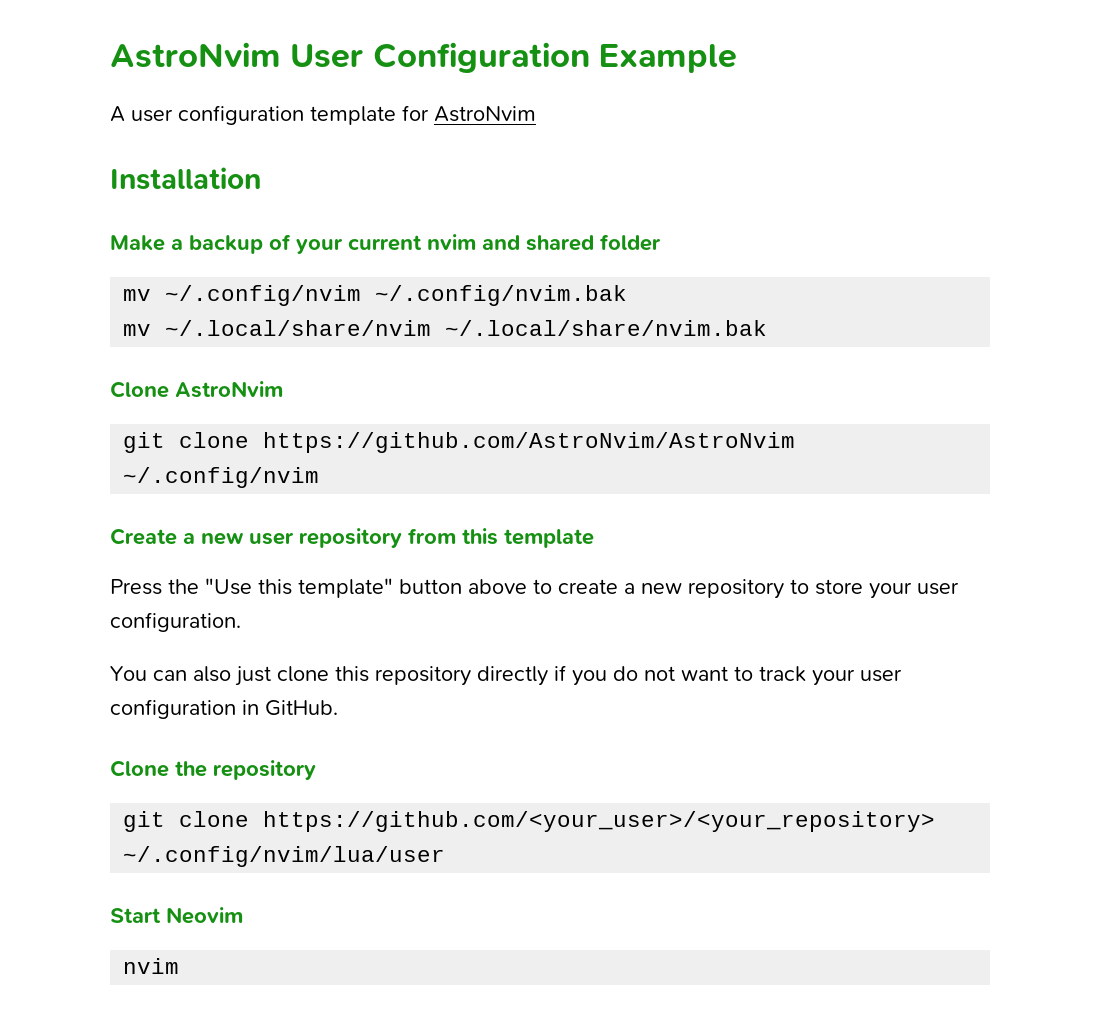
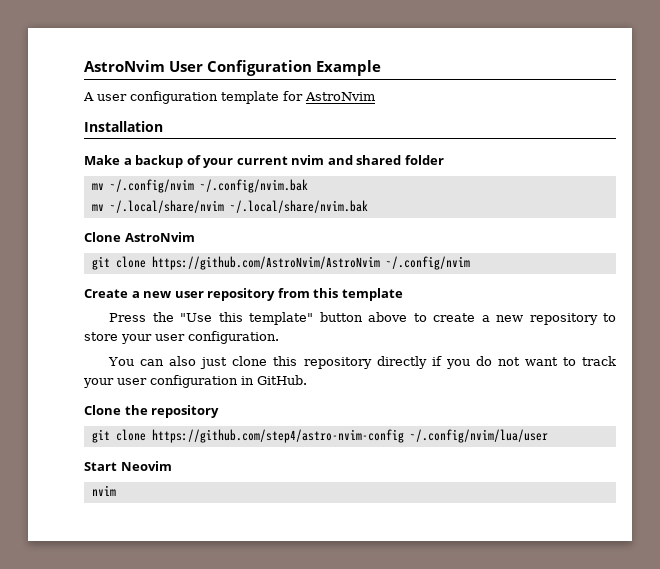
- git clone https://github.com/<your_user>/<your_repository> ~/.config/nvim/lua/user
+ git clone https://github.com/step4/astro-nvim-config ~/.config/nvim/lua/user

